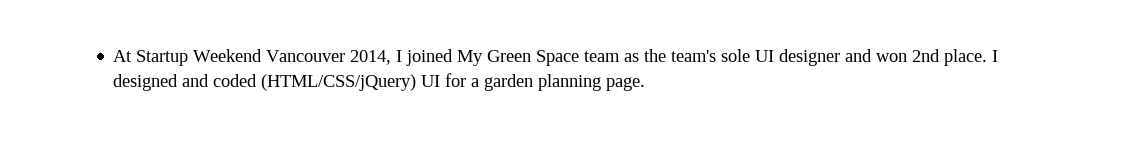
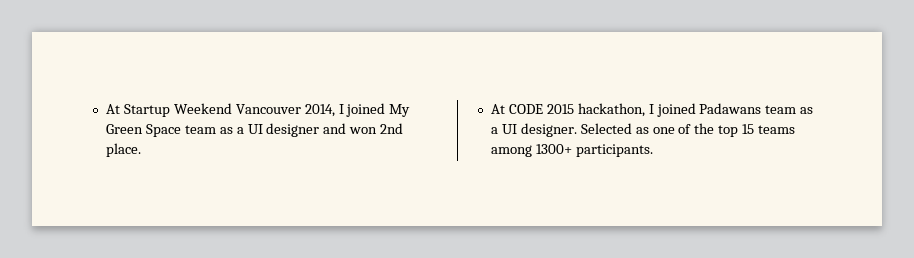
- At Startup Weekend Vancouver 2014, I joined My Green Space team as the team's sole UI designer and won 2nd place. I designed and coded (HTML/CSS/jQuery) UI for a garden planning page.
+ At Startup Weekend Vancouver 2014, I joined My Green Space team as a UI designer and won 2nd place.
+ At CODE 2015 hackathon, I joined Padawans team as a UI designer. Selected as one of the top 15 teams among 1300+ participants.

